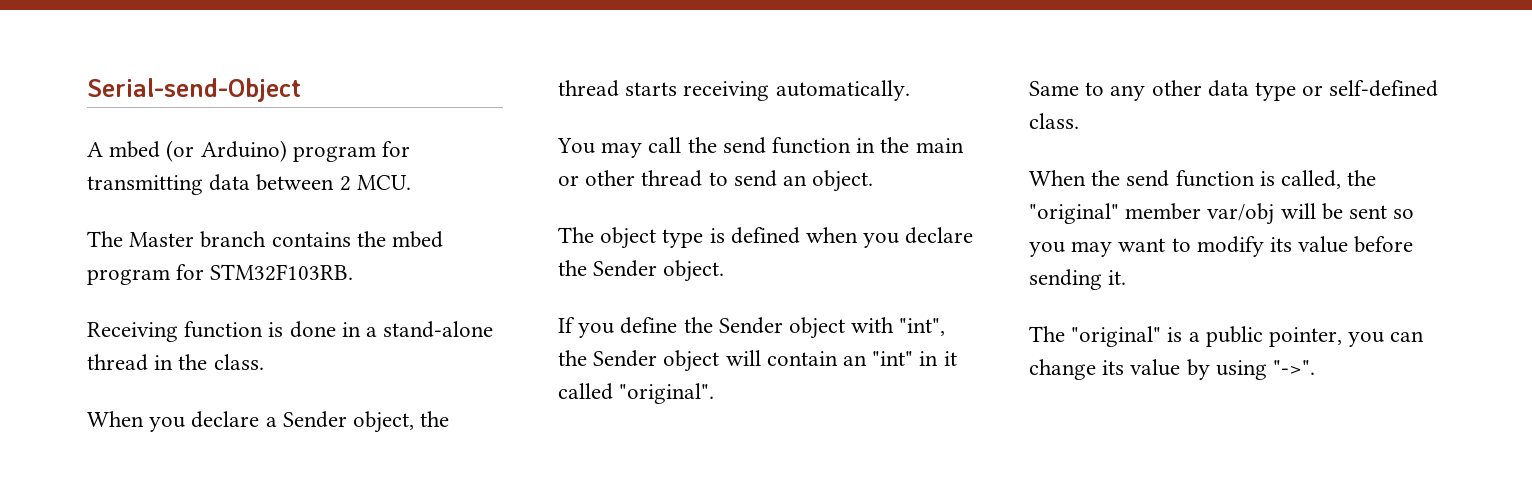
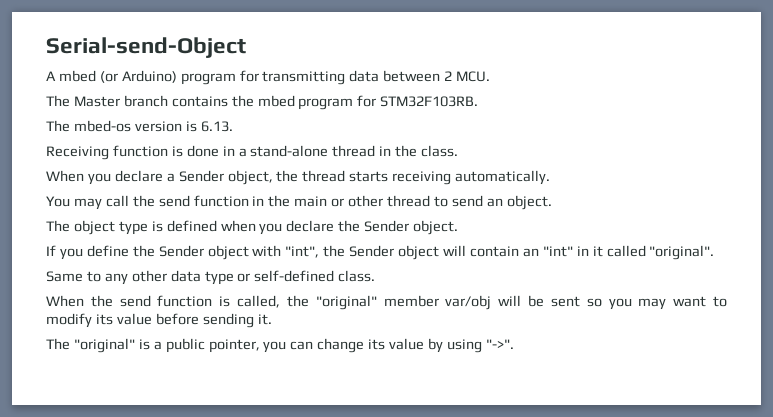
+ The mbed-os version is 6.13.

